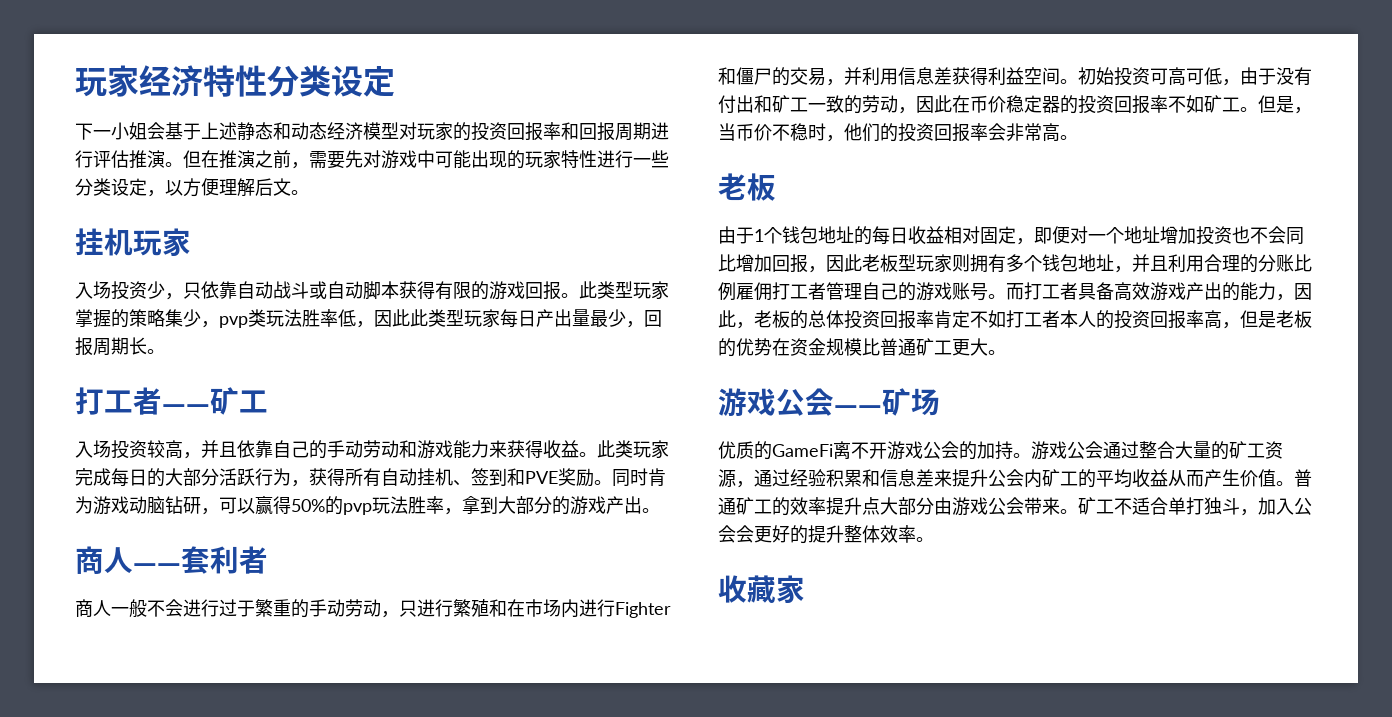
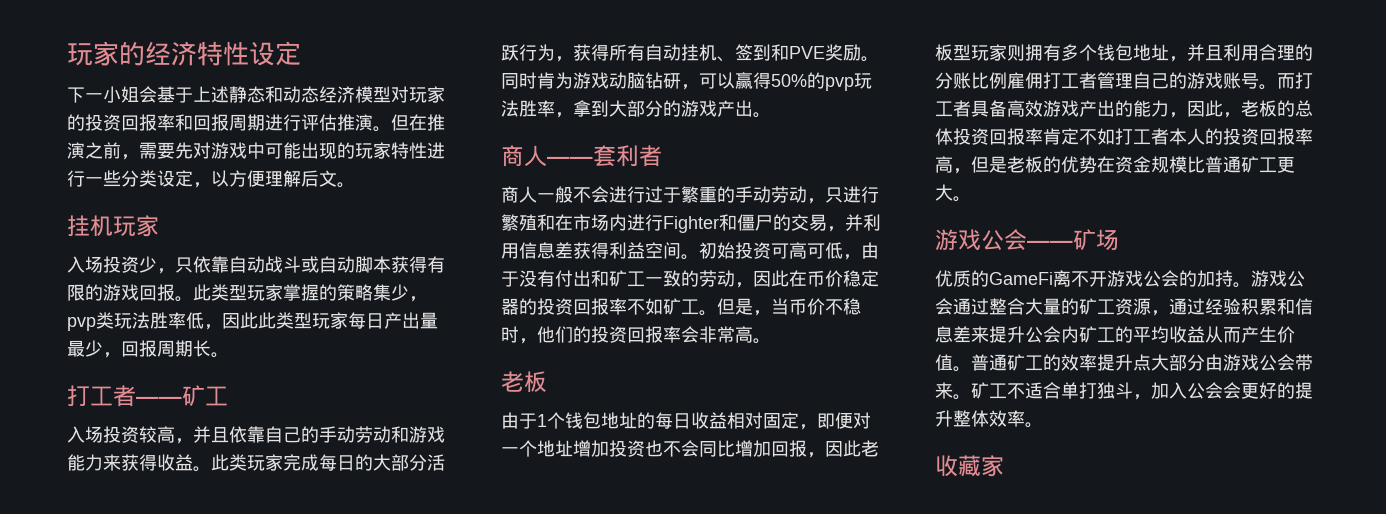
- 玩家经济特性分类设定
+ 玩家的经济特性设定

